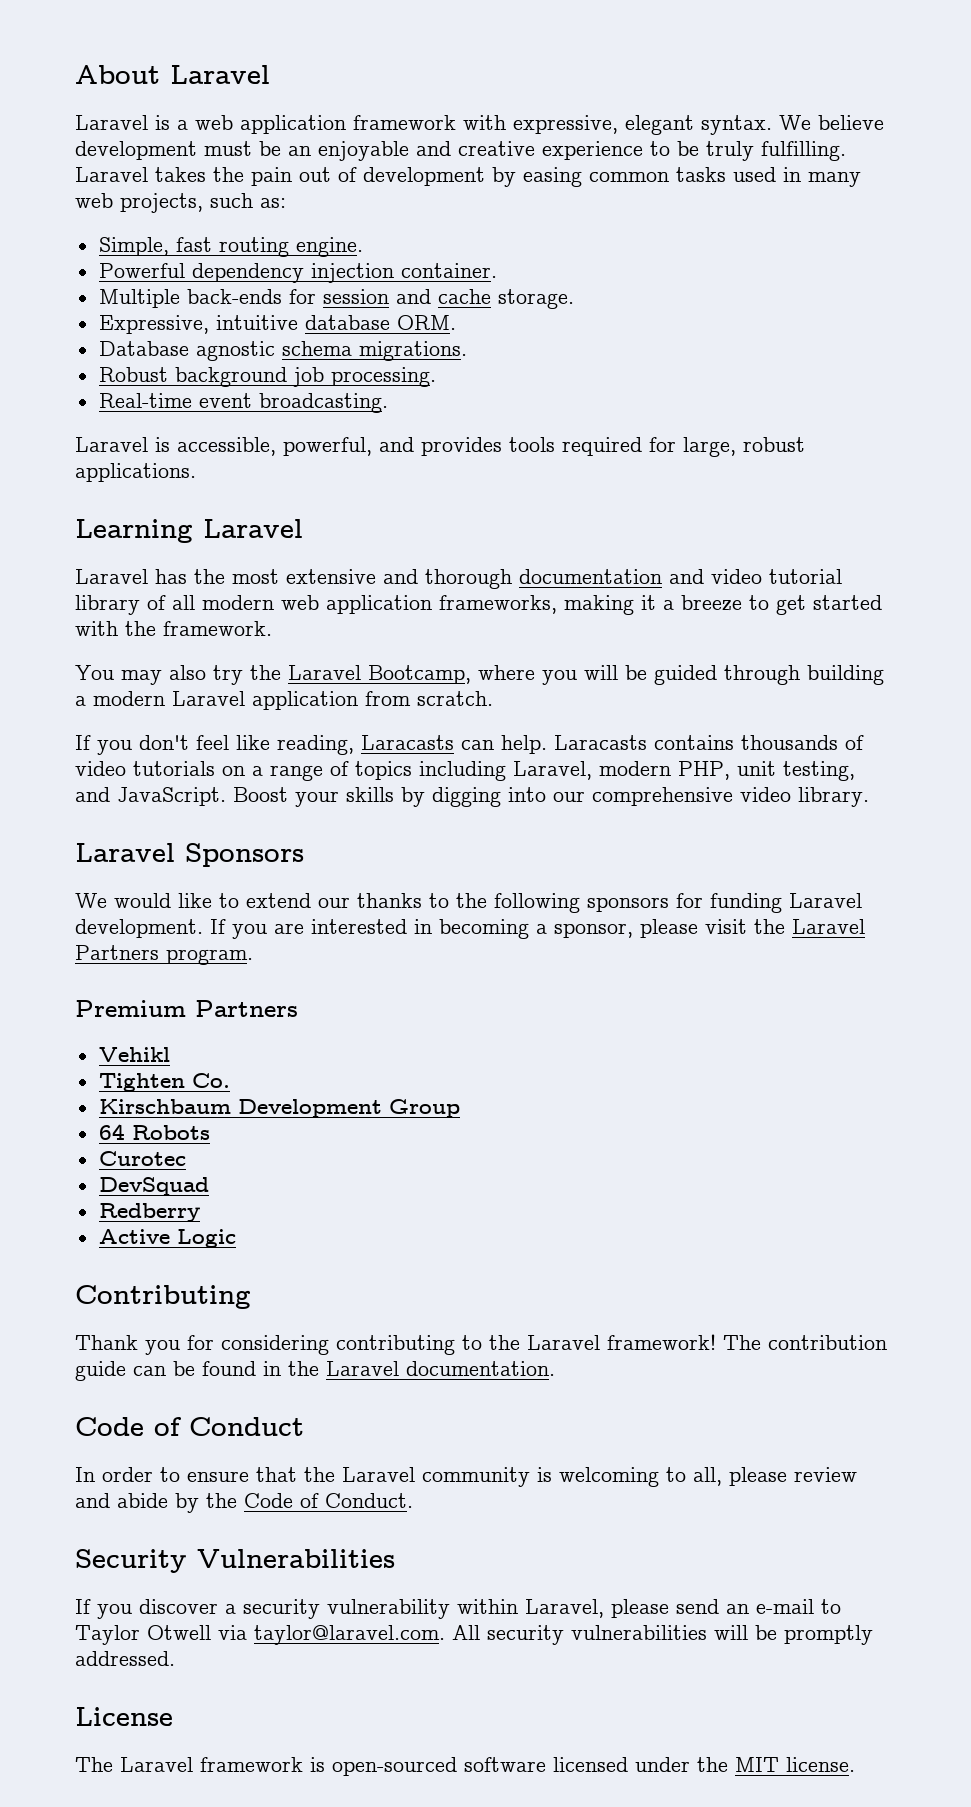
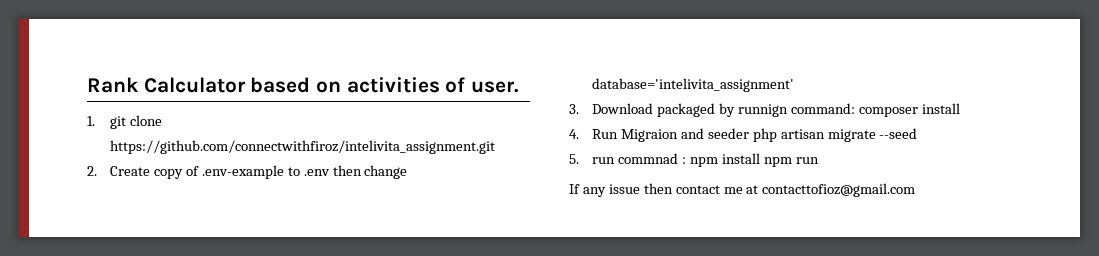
- About Laravel
- Laravel is a web application framework with expressive, elegant syntax. We believe development must be an enjoyable and creative experience to be truly fulfilling. Laravel takes the pain out of development by easing common tasks used in many web projects, such as:
- Simple, fast routing engine.
- Powerful dependency injection container.
- Multiple back-ends for session and cache storage.
- Expressive, intuitive database ORM.
- Database agnostic schema migrations.
- Robust background job processing.
- Real-time event broadcasting.
- Laravel is accessible, powerful, and provides tools required for large, robust applications.
- Learning Laravel
- Laravel has the most extensive and thorough documentation and video tutorial library of all modern web application frameworks, making it a breeze to get started with the framework.
- You may also try the Laravel Bootcamp, where you will be guided through building a modern Laravel application from scratch.
- If you don't feel like reading, Laracasts can help. Laracasts contains thousands of video tutorials on a range of topics including Laravel, modern PHP, unit testing, and JavaScript. Boost your skills by digging into our comprehensive video library.
- Laravel Sponsors
- We would like to extend our thanks to the following sponsors for funding Laravel development. If you are interested in becoming a sponsor, please visit the Laravel Partners program.
- Premium Partners
- Vehikl
- Tighten Co.
- Kirschbaum Development Group
- 64 Robots
- Curotec
- DevSquad
- Redberry
- Active Logic
- Contributing
- Thank you for considering contributing to the Laravel framework! The contribution guide can be found in the Laravel documentation.
- Code of Conduct
- In order to ensure that the Laravel community is welcoming to all, please review and abide by the Code of Conduct.
- Security Vulnerabilities
- If you discover a security vulnerability within Laravel, please send an e-mail to Taylor Otwell via taylor@laravel.com. All security vulnerabilities will be promptly addressed.
- License
- The Laravel framework is open-sourced software licensed under the MIT license.
+ Rank Calculator based on activities of user.
+ 1. git clone https://github.com/connectwithfiroz/intelivita_assignment.git
+ 2. Create copy of .env-example to .env then change database='intelivita_assignment'
+ 3. Download packaged by runnign command: composer install
+ 4. Run Migraion and seeder php artisan migrate --seed
+ 5. run commnad : npm install npm run
+ If any issue then contact me at contacttofioz@gmail.com

